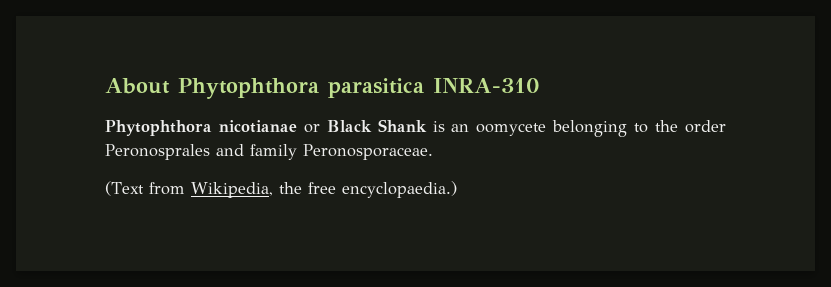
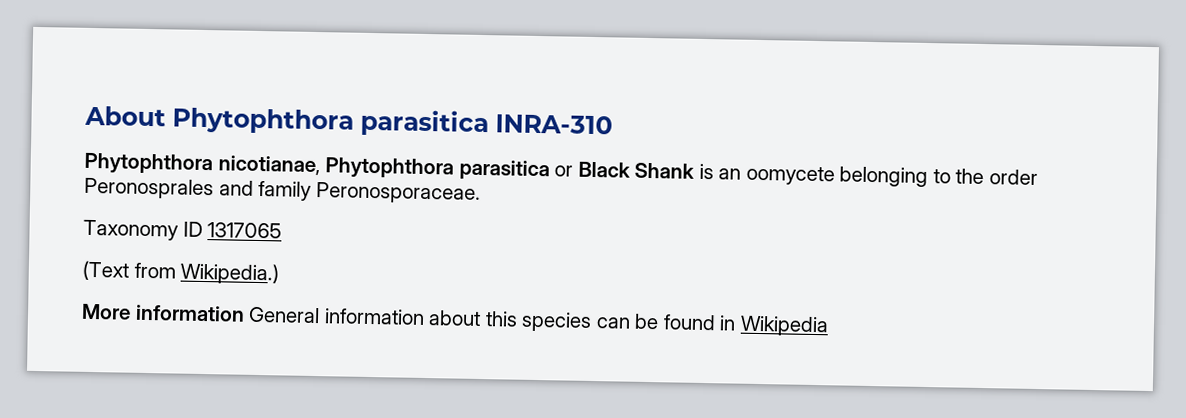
- Phytophthora nicotianae or Black Shank is an oomycete belonging to the order Peronosprales and family Peronosporaceae.
+ Phytophthora nicotianae, Phytophthora parasitica or Black Shank is an oomycete belonging to the order Peronosprales and family Peronosporaceae.
+ Taxonomy ID 1317065
- (Text from Wikipedia, the free encyclopaedia.)
+ (Text from Wikipedia.)
+ More information General information about this species can be found in Wikipedia

